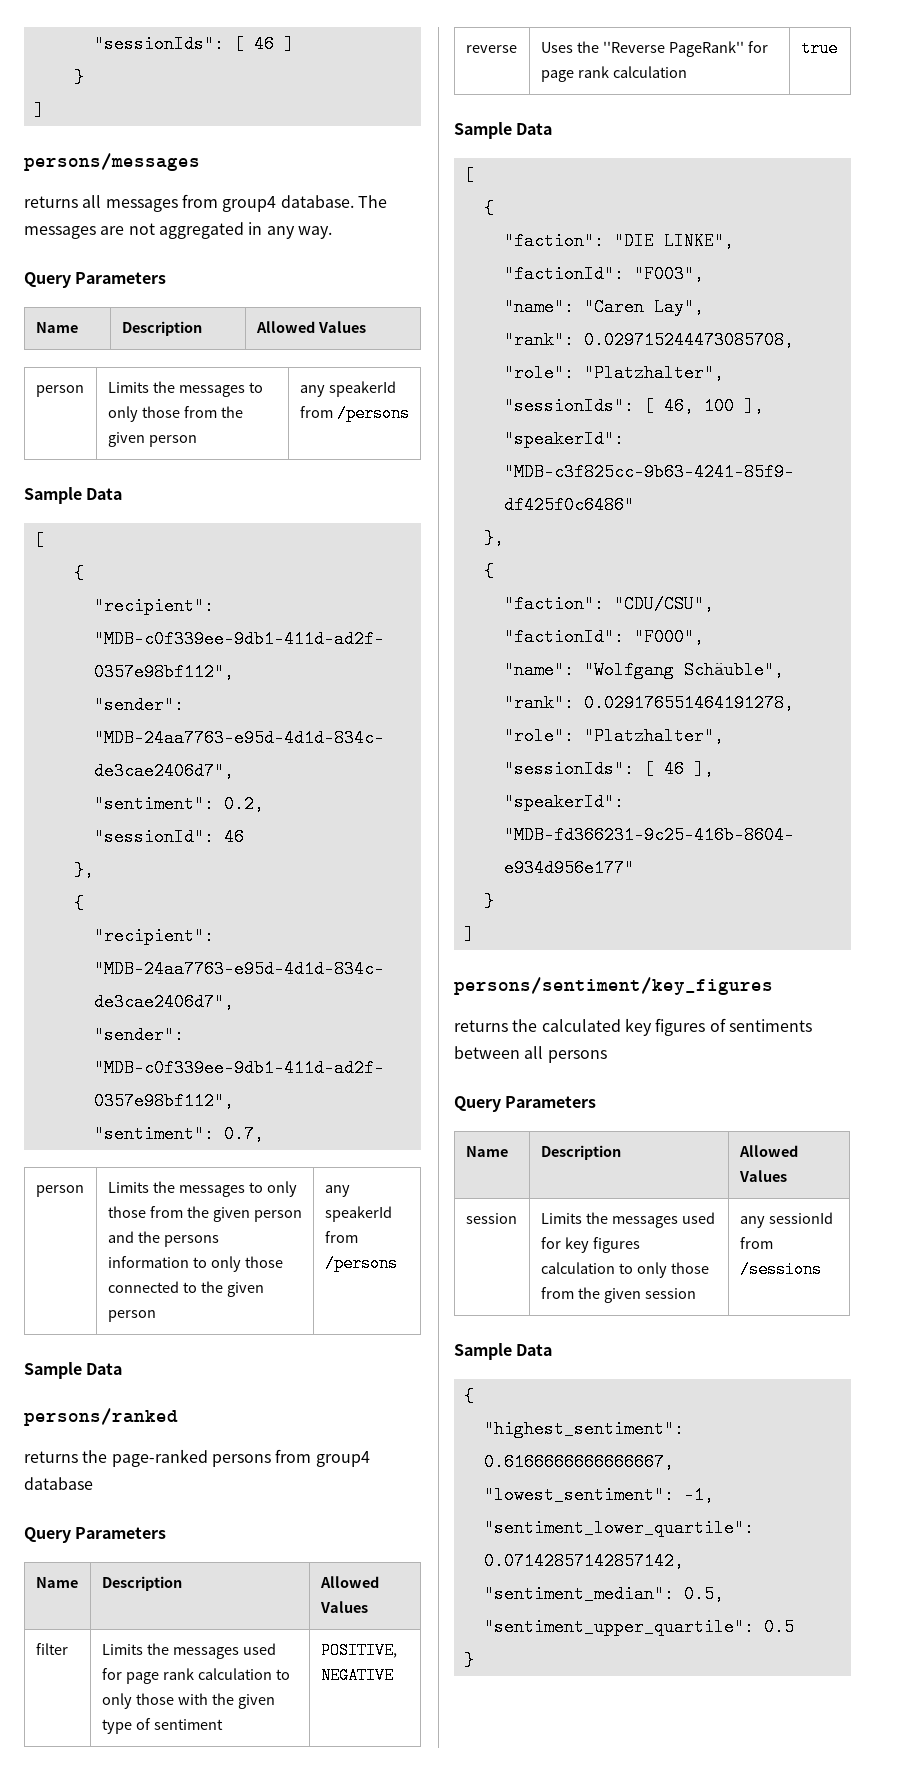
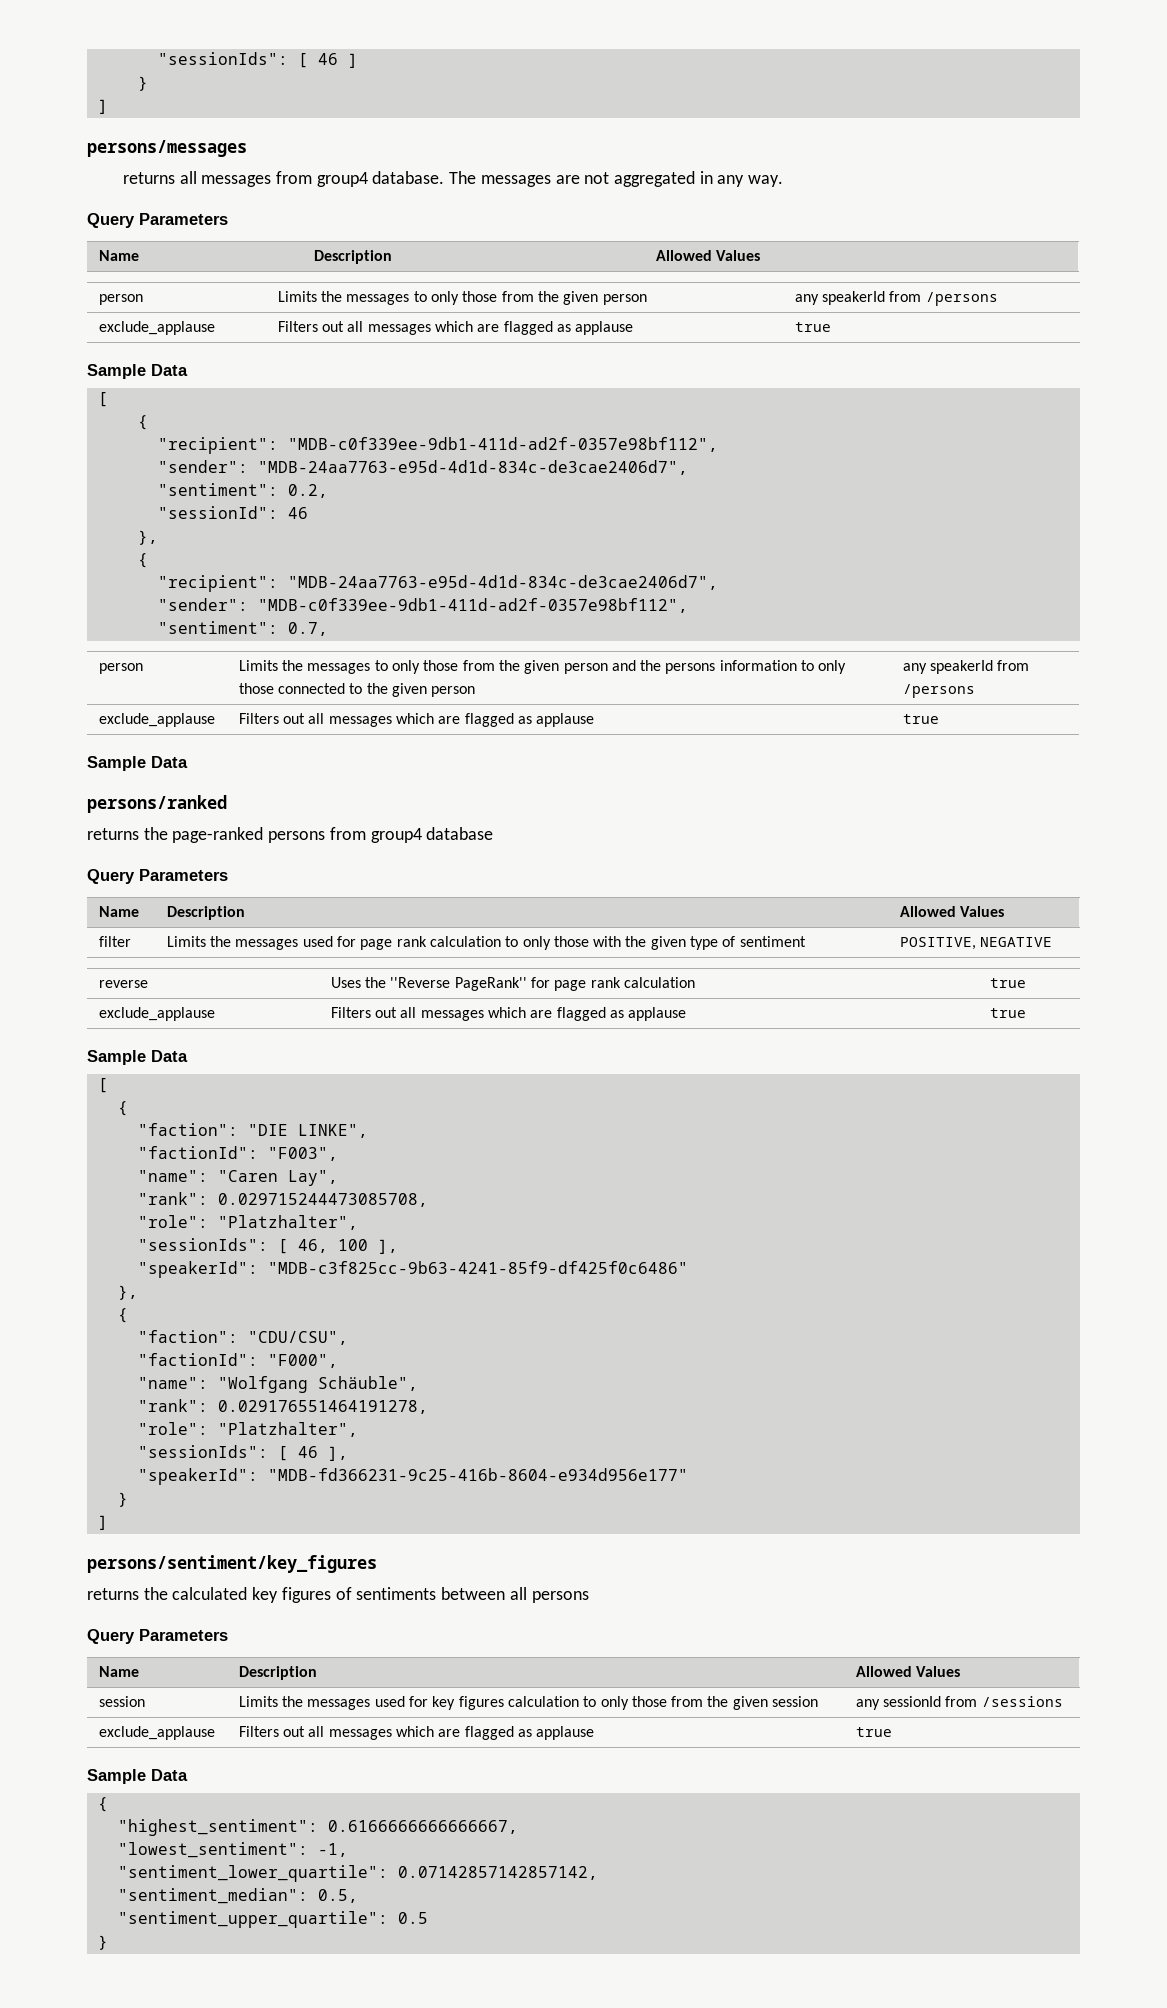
  person | Limits the messages to only those from the given person | any speakerId from /persons
+ exclude_applause | Filters out all messages which are flagged as applause | true
  person | Limits the messages to only those from the given person and the persons information to only those connected to the given person | any speakerId from /persons
+ exclude_applause | Filters out all messages which are flagged as applause | true
  reverse | Uses the ''Reverse PageRank'' for page rank calculation | true
+ exclude_applause | Filters out all messages which are flagged as applause | true
  session | Limits the messages used for key figures calculation to only those from the given session | any sessionId from /sessions
+ exclude_applause | Filters out all messages which are flagged as applause | true

